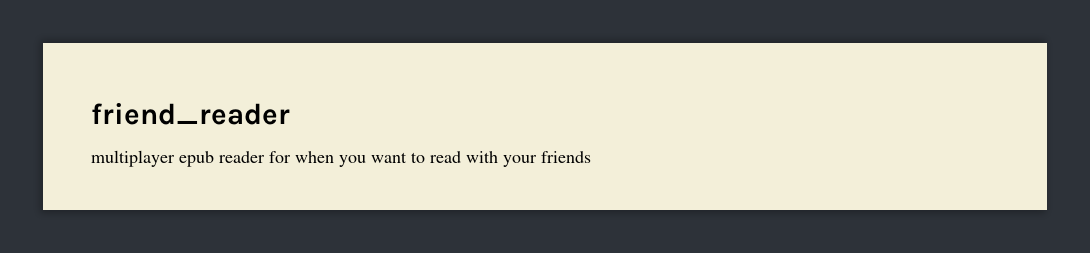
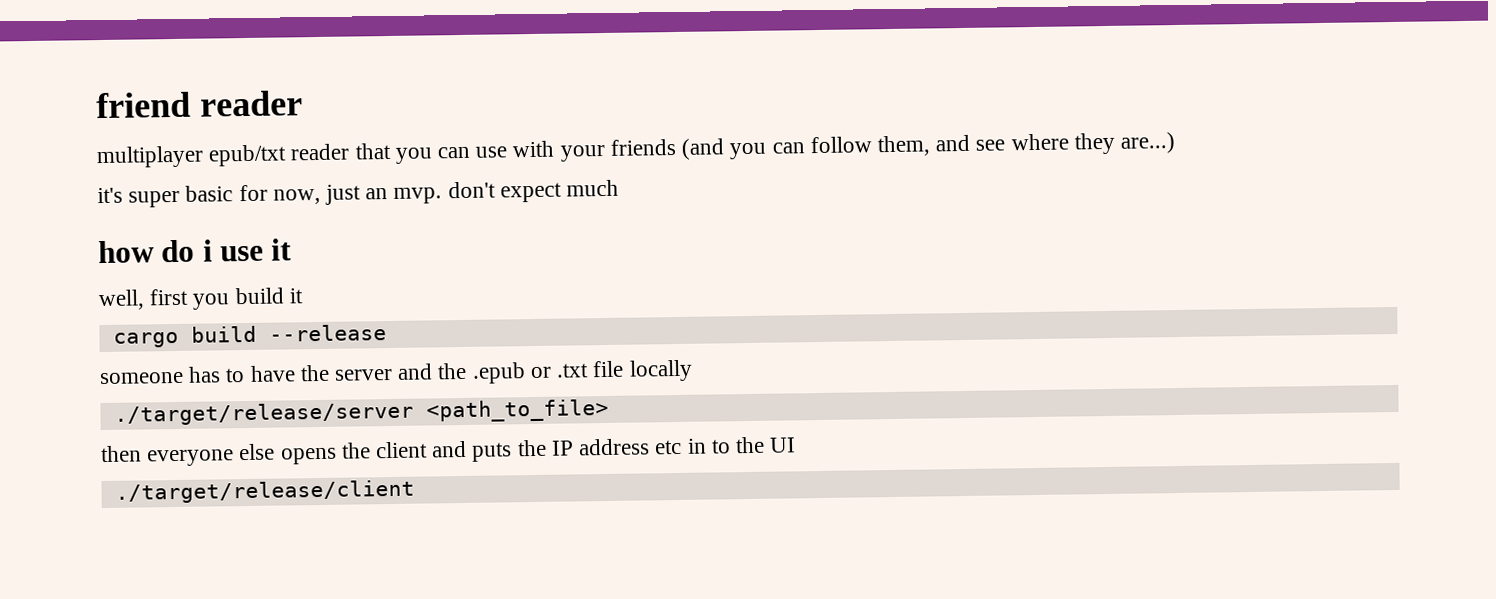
- friend_reader
+ friend reader
- multiplayer epub reader for when you want to read with your friends
+ multiplayer epub/txt reader that you can use with your friends (and you can follow them, and see where they are...)
+ it's super basic for now, just an mvp. don't expect much
+ how do i use it
+ well, first you build it
+ cargo build --release
+ someone has to have the server and the .epub or .txt file locally
+ ./target/release/server <path_to_file>
+ then everyone else opens the client and puts the IP address etc in to the UI
+ ./target/release/client

